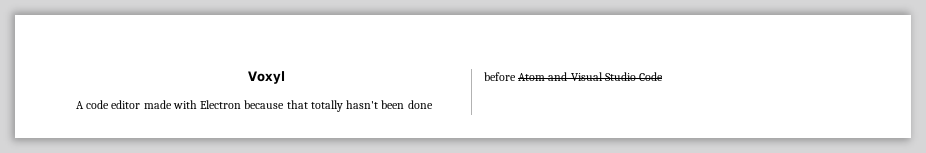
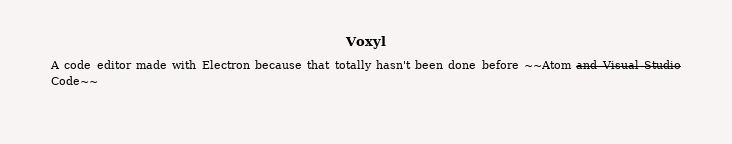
- A code editor made with Electron because that totally hasn't been done before Atom and Visual Studio Code
+ A code editor made with Electron because that totally hasn't been done before ~~Atom and Visual Studio Code~~

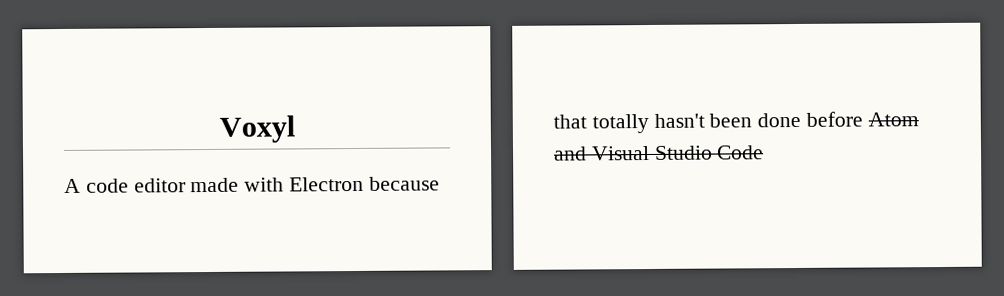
- A code editor made with Electron because that totally hasn't been done before ~~Atom and Visual Studio Code~~
+ A code editor made with Electron because that totally hasn't been done before Atom and Visual Studio Code

